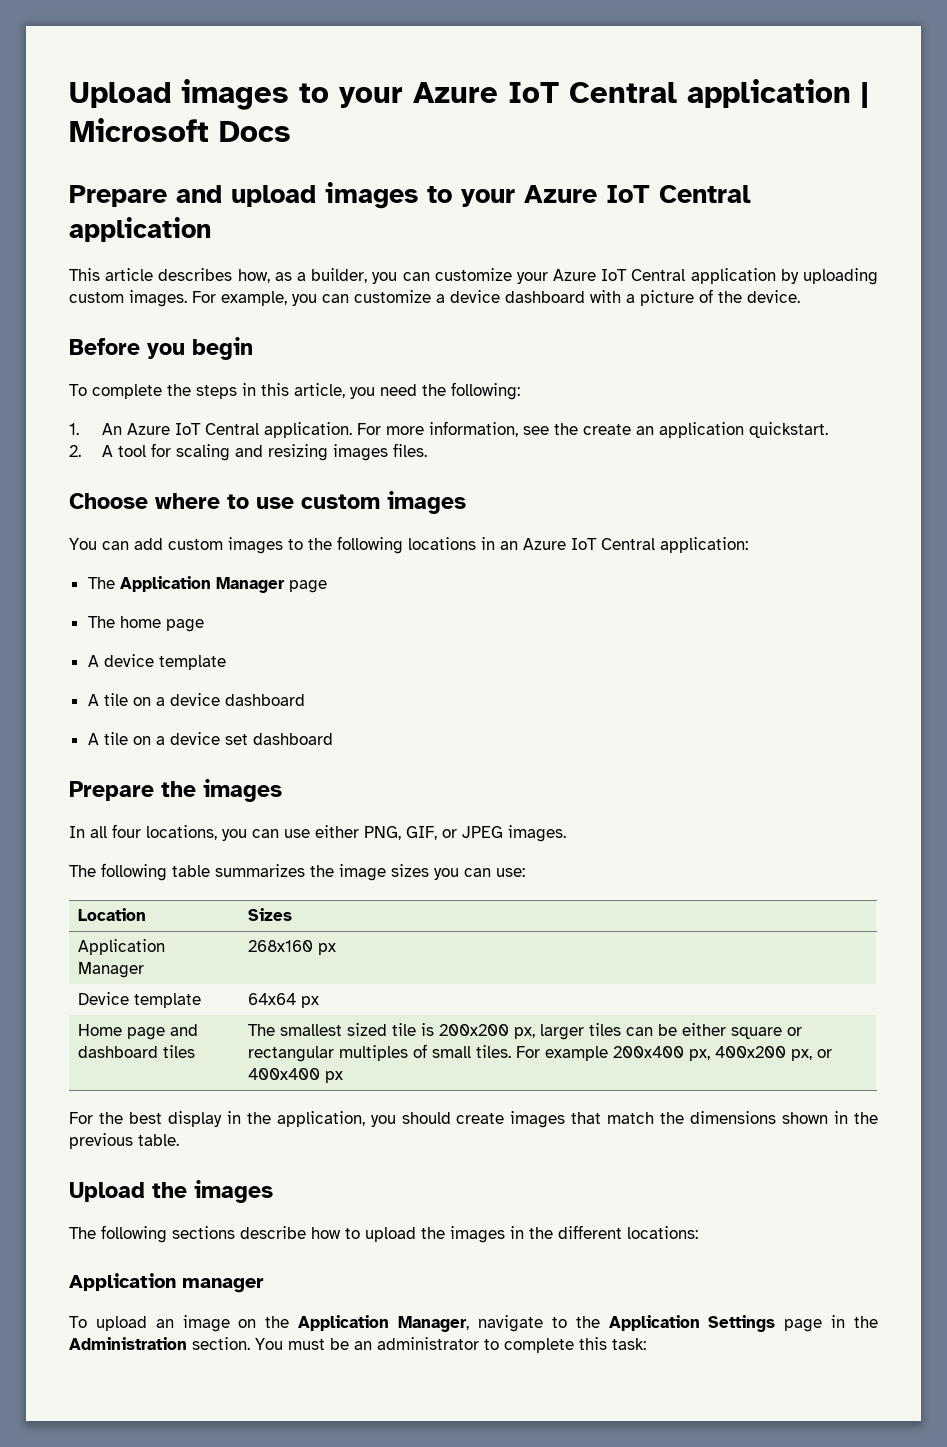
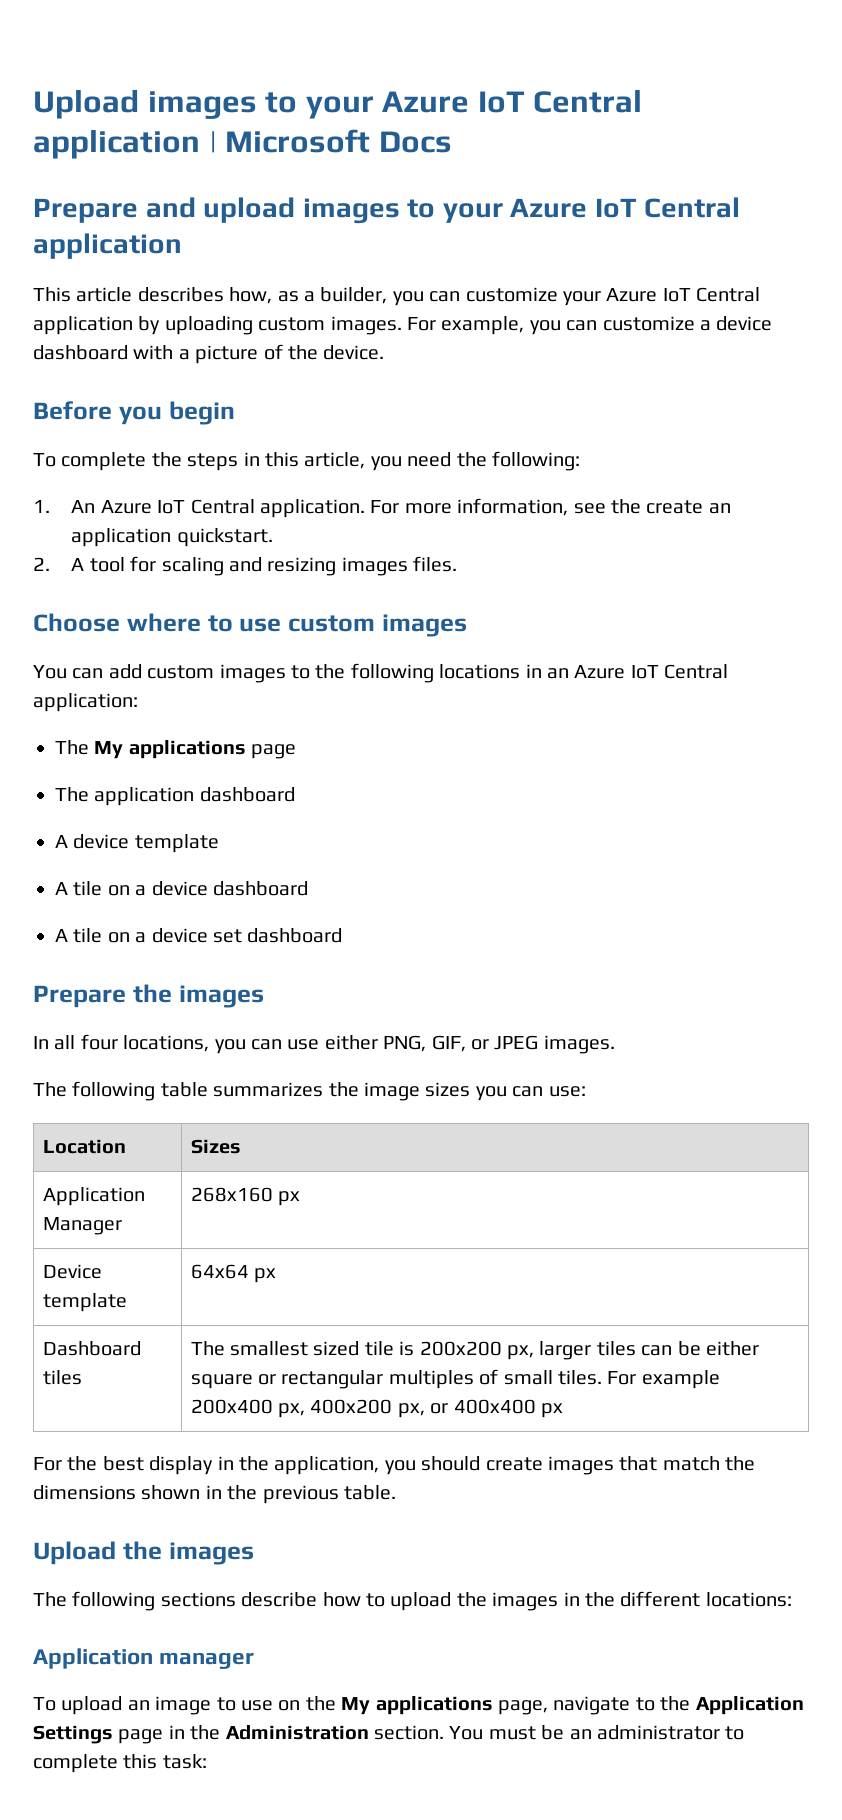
- The Application Manager page
+ The My applications page
- The home page
+ The application dashboard
- Home page and dashboard tiles | The smallest sized tile is 200x200 px, larger tiles can be either square or rectangular multiples of small tiles. For example 200x400 px, 400x200 px, or 400x400 px
+ Dashboard tiles | The smallest sized tile is 200x200 px, larger tiles can be either square or rectangular multiples of small tiles. For example 200x400 px, 400x200 px, or 400x400 px
- To upload an image on the Application Manager, navigate to the Application Settings page in the Administration section.
+ To upload an image to use on the My applications page, navigate to the Application Settings page in the Administration section.

